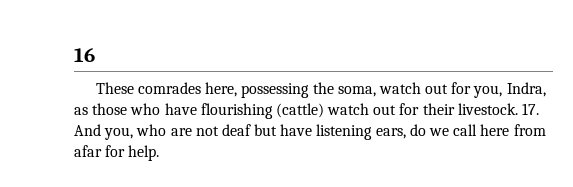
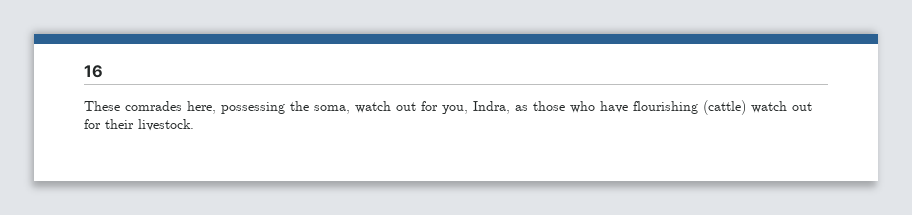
- 17. And you, who are not deaf but have listening ears, do we call here from afar for help.

